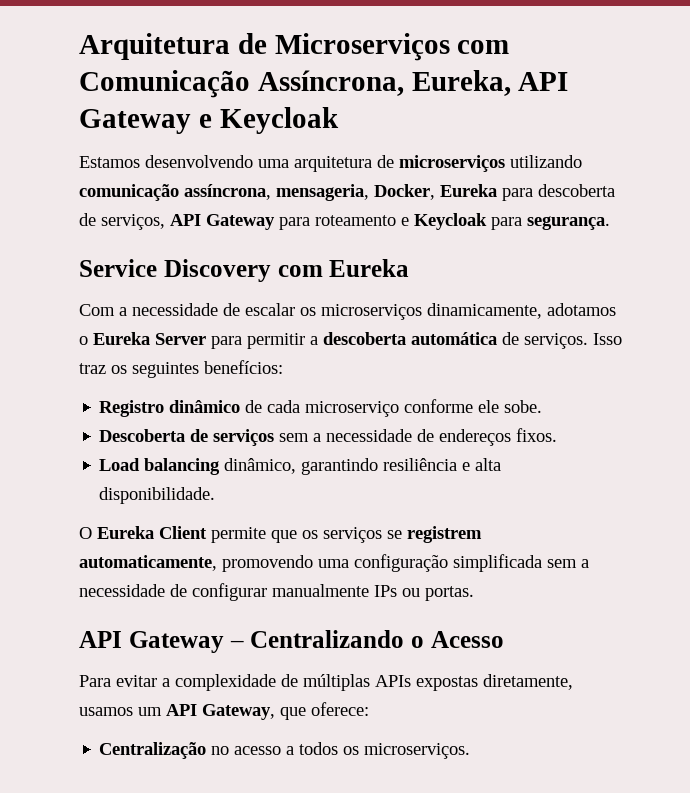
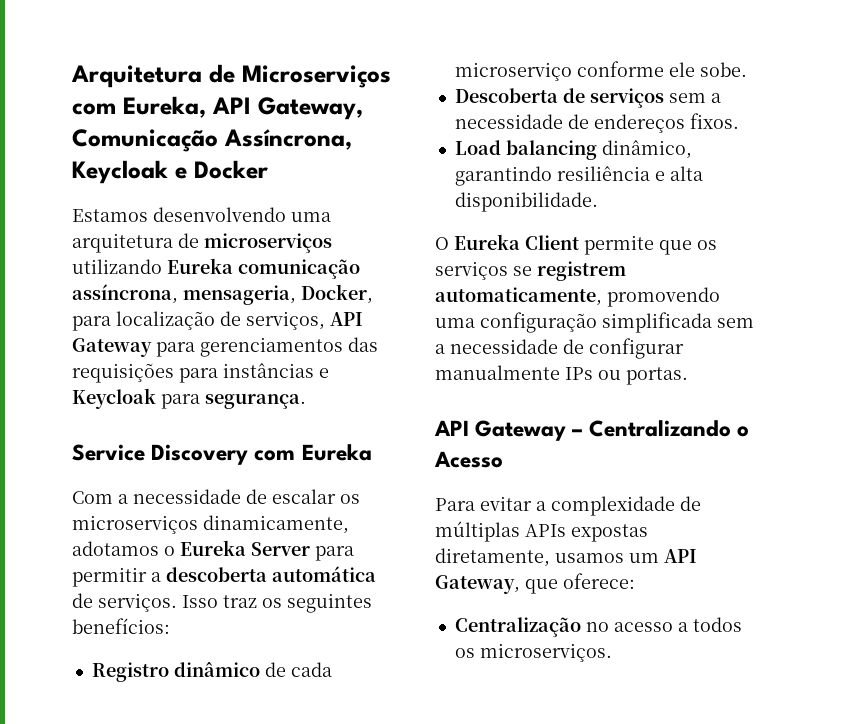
- Arquitetura de Microserviços com Comunicação Assíncrona, Eureka, API Gateway e Keycloak
+ Arquitetura de Microserviços com Eureka, API Gateway, Comunicação Assíncrona, Keycloak e Docker
- Estamos desenvolvendo uma arquitetura de microserviços utilizando comunicação assíncrona, mensageria, Docker, Eureka para descoberta de serviços, API Gateway para roteamento e Keycloak para segurança.
+ Estamos desenvolvendo uma arquitetura de microserviços utilizando Eureka comunicação assíncrona, mensageria, Docker, para localização de serviços, API Gateway para gerenciamentos das requisições para instâncias e Keycloak para segurança.

